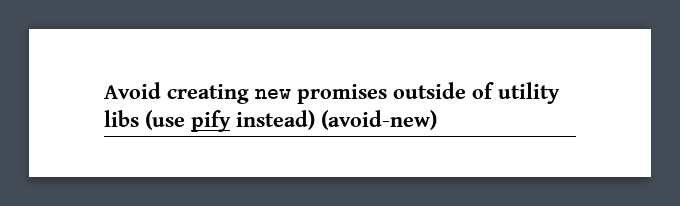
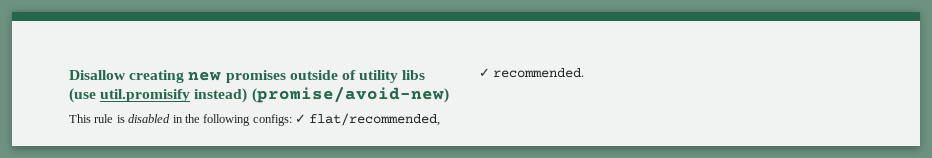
- Avoid creating new promises outside of utility libs (use pify instead) (avoid-new)
+ Disallow creating new promises outside of utility libs (use util.promisify instead) (promise/avoid-new)
+ This rule is disabled in the following configs: ✓ flat/recommended, ✓ recommended.

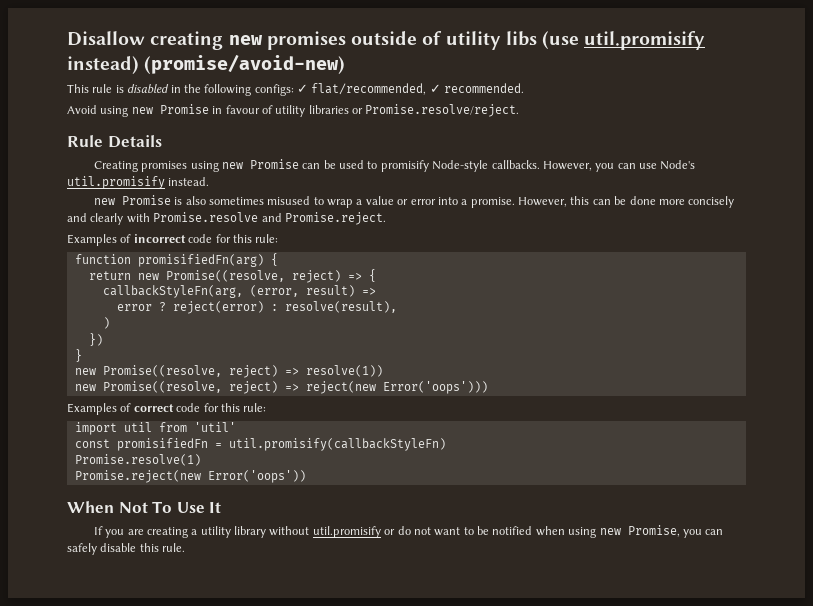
+ Avoid using new Promise in favour of utility libraries or Promise.resolve/reject.
+ Rule Details
+ Creating promises using new Promise can be used to promisify Node-style callbacks. However, you can use Node's util.promisify instead.
+ new Promise is also sometimes misused to wrap a value or error into a promise. However, this can be done more concisely and clearly with Promise.resolve and Promise.reject.
+ Examples of incorrect code for this rule:
+ function promisifiedFn(arg) {
+ return new Promise((resolve, reject) => {
+ callbackStyleFn(arg, (error, result) =>
+ error ? reject(error) : resolve(result),
+ )
+ })
+ }
+ new Promise((resolve, reject) => resolve(1))
+ new Promise((resolve, reject) => reject(new Error('oops')))
+ Examples of correct code for this rule:
+ import util from 'util'
+ const promisifiedFn = util.promisify(callbackStyleFn)
+ Promise.resolve(1)
+ Promise.reject(new Error('oops'))
+ When Not To Use It
+ If you are creating a utility library without util.promisify or do not want to be notified when using new Promise, you can safely disable this rule.

